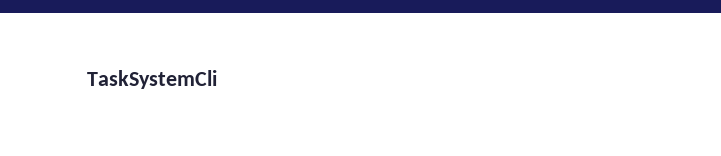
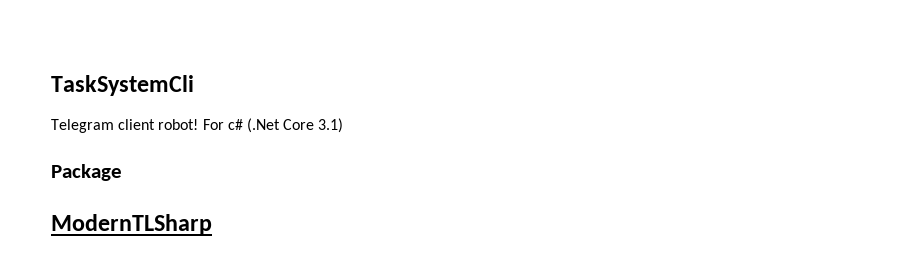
+ Telegram client robot! For c# (.Net Core 3.1)
+ Package
+ ModernTLSharp

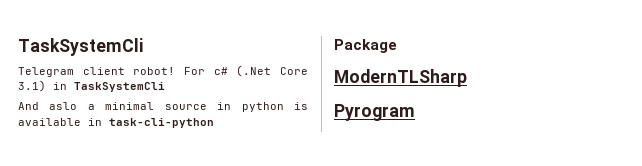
- For c# (.Net Core 3.1)
+ For c# (.Net Core 3.1) in TaskSystemCli
+ And aslo a minimal source in python is available in task-cli-python
+ Pyrogram

